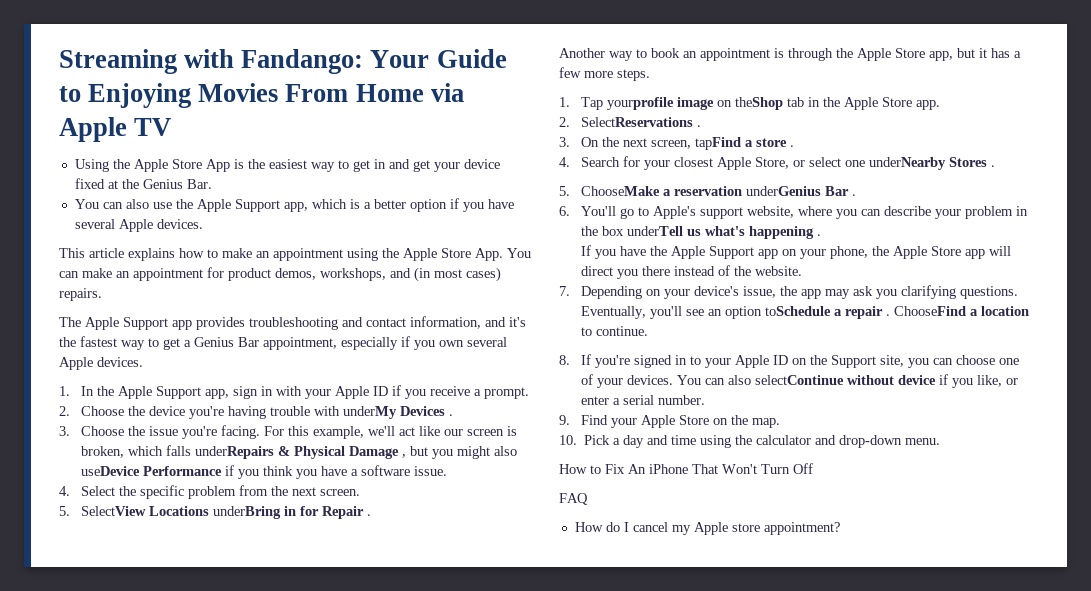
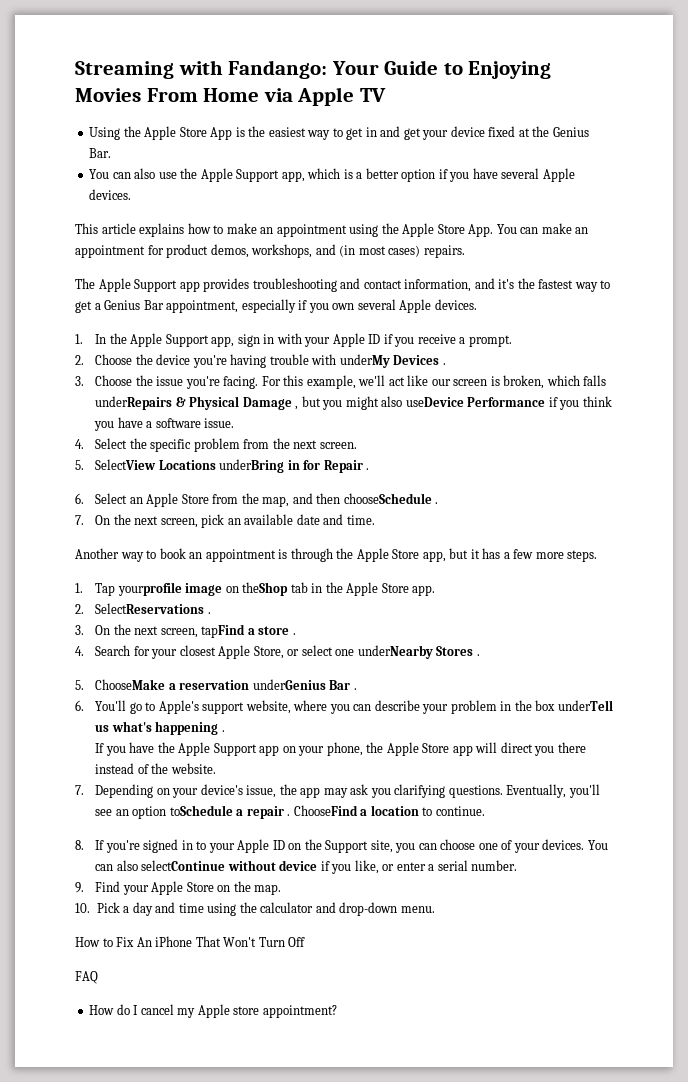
+ 6. Select an Apple Store from the map, and then chooseSchedule .
+ 7. On the next screen, pick an available date and time.

